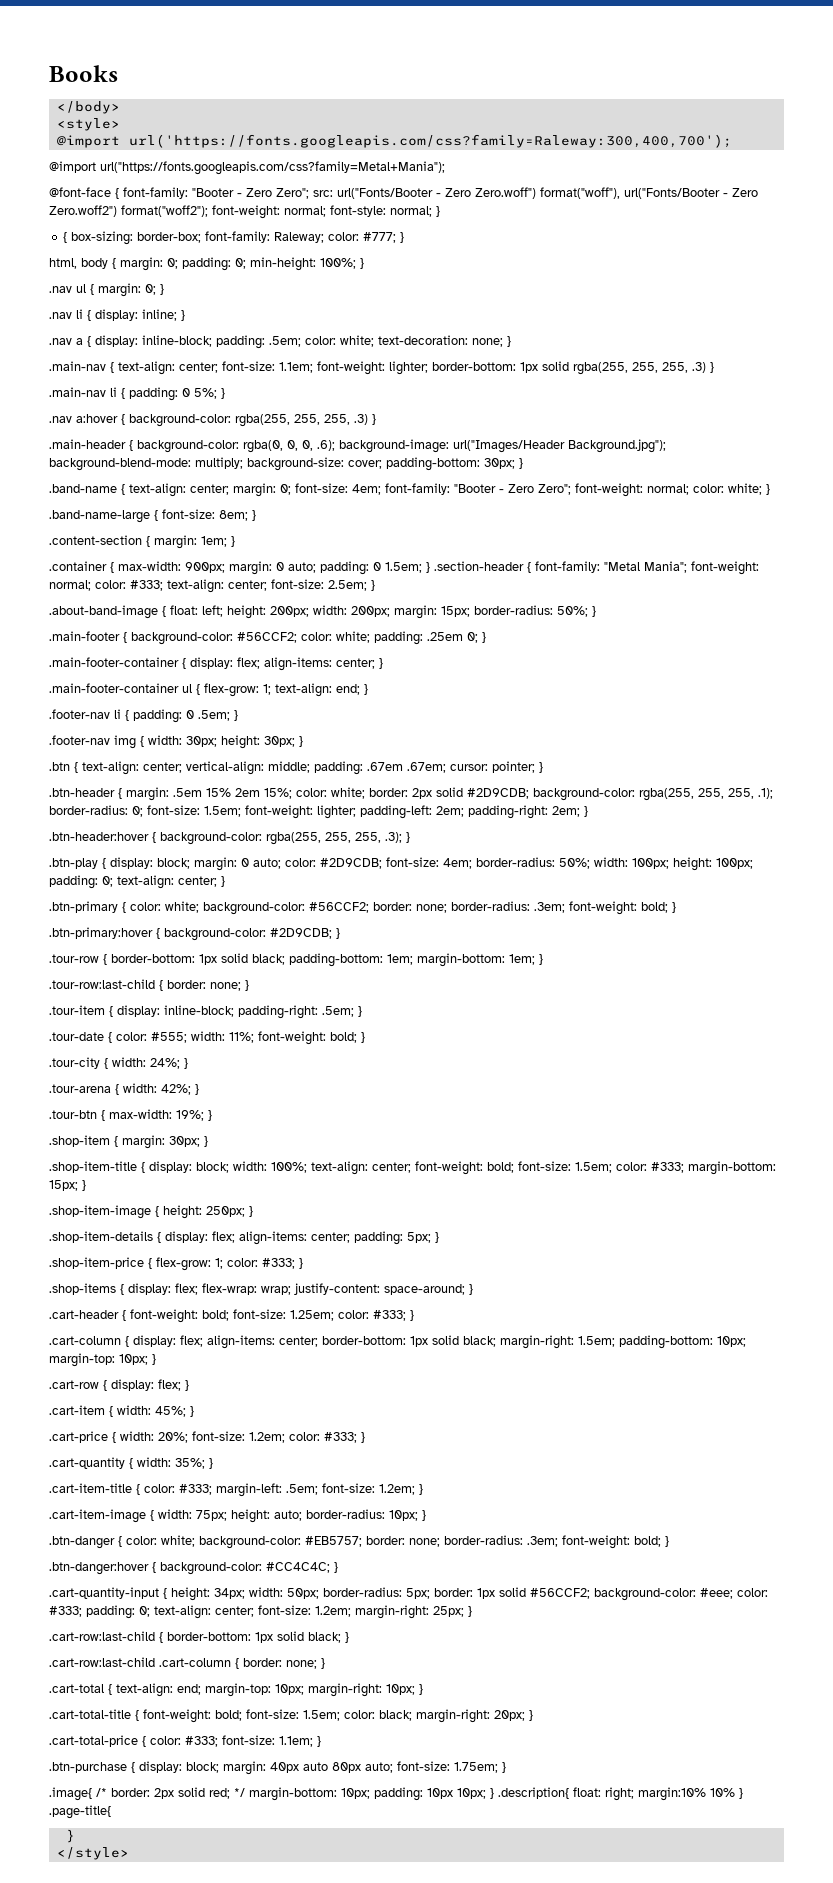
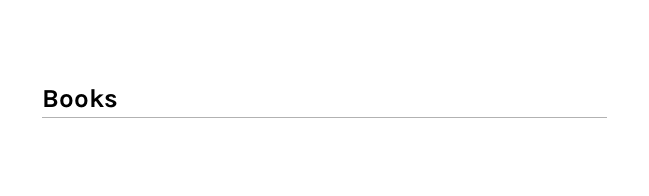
- </body>
- <style>
- @import url('https://fonts.googleapis.com/css?family=Raleway:300,400,700');
- @import url("https://fonts.googleapis.com/css?family=Metal+Mania");
- @font-face { font-family: "Booter - Zero Zero"; src: url("Fonts/Booter - Zero Zero.woff") format("woff"), url("Fonts/Booter - Zero Zero.woff2") format("woff2"); font-weight: normal; font-style: normal; }
- { box-sizing: border-box; font-family: Raleway; color: #777; }
- html, body { margin: 0; padding: 0; min-height: 100%; }
- .nav ul { margin: 0; }
- .nav li { display: inline; }
- .nav a { display: inline-block; padding: .5em; color: white; text-decoration: none; }
- .main-nav { text-align: center; font-size: 1.1em; font-weight: lighter; border-bottom: 1px solid rgba(255, 255, 255, .3) }
- .main-nav li { padding: 0 5%; }
- .nav a:hover { background-color: rgba(255, 255, 255, .3) }
- .main-header { background-color: rgba(0, 0, 0, .6); background-image: url("Images/Header Background.jpg"); background-blend-mode: multiply; background-size: cover; padding-bottom: 30px; }
- .band-name { text-align: center; margin: 0; font-size: 4em; font-family: "Booter - Zero Zero"; font-weight: normal; color: white; }
- .band-name-large { font-size: 8em; }
- .content-section { margin: 1em; }
- .container { max-width: 900px; margin: 0 auto; padding: 0 1.5em; } .section-header { font-family: "Metal Mania"; font-weight: normal; color: #333; text-align: center; font-size: 2.5em; }
- .about-band-image { float: left; height: 200px; width: 200px; margin: 15px; border-radius: 50%; }
- .main-footer { background-color: #56CCF2; color: white; padding: .25em 0; }
- .main-footer-container { display: flex; align-items: center; }
- .main-footer-container ul { flex-grow: 1; text-align: end; }
- .footer-nav li { padding: 0 .5em; }
- .footer-nav img { width: 30px; height: 30px; }
- .btn { text-align: center; vertical-align: middle; padding: .67em .67em; cursor: pointer; }
- .btn-header { margin: .5em 15% 2em 15%; color: white; border: 2px solid #2D9CDB; background-color: rgba(255, 255, 255, .1); border-radius: 0; font-size: 1.5em; font-weight: lighter; padding-left: 2em; padding-right: 2em; }
- .btn-header:hover { background-color: rgba(255, 255, 255, .3); }
- .btn-play { display: block; margin: 0 auto; color: #2D9CDB; font-size: 4em; border-radius: 50%; width: 100px; height: 100px; padding: 0; text-align: center; }
- .btn-primary { color: white; background-color: #56CCF2; border: none; border-radius: .3em; font-weight: bold; }
- .btn-primary:hover { background-color: #2D9CDB; }
- .tour-row { border-bottom: 1px solid black; padding-bottom: 1em; margin-bottom: 1em; }
- .tour-row:last-child { border: none; }
- .tour-item { display: inline-block; padding-right: .5em; }
- .tour-date { color: #555; width: 11%; font-weight: bold; }
- .tour-city { width: 24%; }
- .tour-arena { width: 42%; }
- .tour-btn { max-width: 19%; }
- .shop-item { margin: 30px; }
- .shop-item-title { display: block; width: 100%; text-align: center; font-weight: bold; font-size: 1.5em; color: #333; margin-bottom: 15px; }
- .shop-item-image { height: 250px; }
- .shop-item-details { display: flex; align-items: center; padding: 5px; }
- .shop-item-price { flex-grow: 1; color: #333; }
- .shop-items { display: flex; flex-wrap: wrap; justify-content: space-around; }
- .cart-header { font-weight: bold; font-size: 1.25em; color: #333; }
- .cart-column { display: flex; align-items: center; border-bottom: 1px solid black; margin-right: 1.5em; padding-bottom: 10px; margin-top: 10px; }
- .cart-row { display: flex; }
- .cart-item { width: 45%; }
- .cart-price { width: 20%; font-size: 1.2em; color: #333; }
- .cart-quantity { width: 35%; }
- .cart-item-title { color: #333; margin-left: .5em; font-size: 1.2em; }
- .cart-item-image { width: 75px; height: auto; border-radius: 10px; }
- .btn-danger { color: white; background-color: #EB5757; border: none; border-radius: .3em; font-weight: bold; }
- .btn-danger:hover { background-color: #CC4C4C; }
- .cart-quantity-input { height: 34px; width: 50px; border-radius: 5px; border: 1px solid #56CCF2; background-color: #eee; color: #333; padding: 0; text-align: center; font-size: 1.2em; margin-right: 25px; }
- .cart-row:last-child { border-bottom: 1px solid black; }
- .cart-row:last-child .cart-column { border: none; }
- .cart-total { text-align: end; margin-top: 10px; margin-right: 10px; }
- .cart-total-title { font-weight: bold; font-size: 1.5em; color: black; margin-right: 20px; }
- .cart-total-price { color: #333; font-size: 1.1em; }
- .btn-purchase { display: block; margin: 40px auto 80px auto; font-size: 1.75em; }
- .image{ /* border: 2px solid red; */ margin-bottom: 10px; padding: 10px 10px; } .description{ float: right; margin:10% 10% } .page-title{
- }
- </style>

